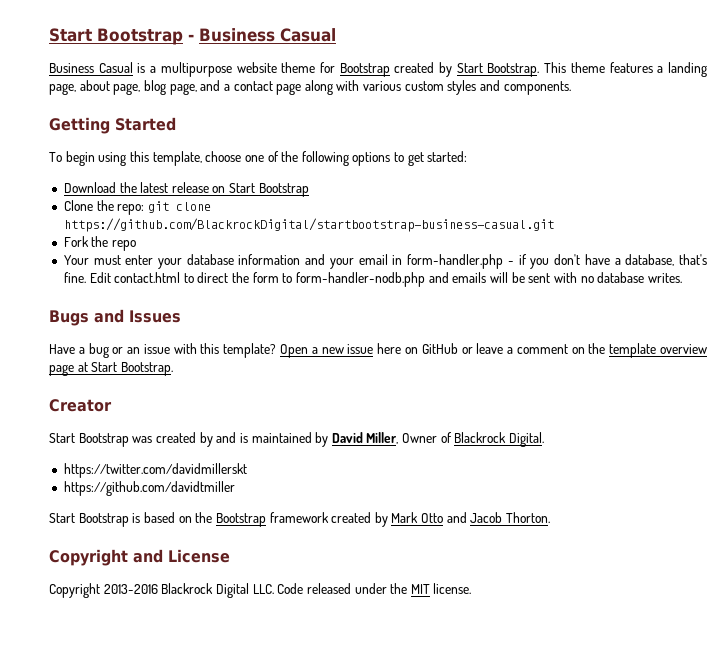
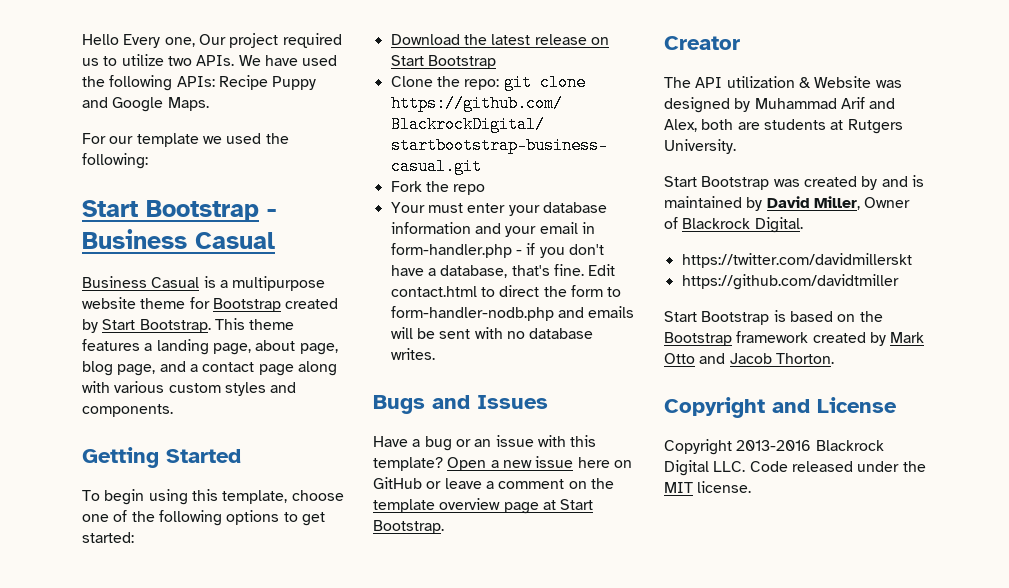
+ Hello Every one, Our project required us to utilize two APIs. We have used the following APIs: Recipe Puppy and Google Maps.
+ For our template we used the following:
+ The API utilization & Website was designed by Muhammad Arif and Alex, both are students at Rutgers University.

